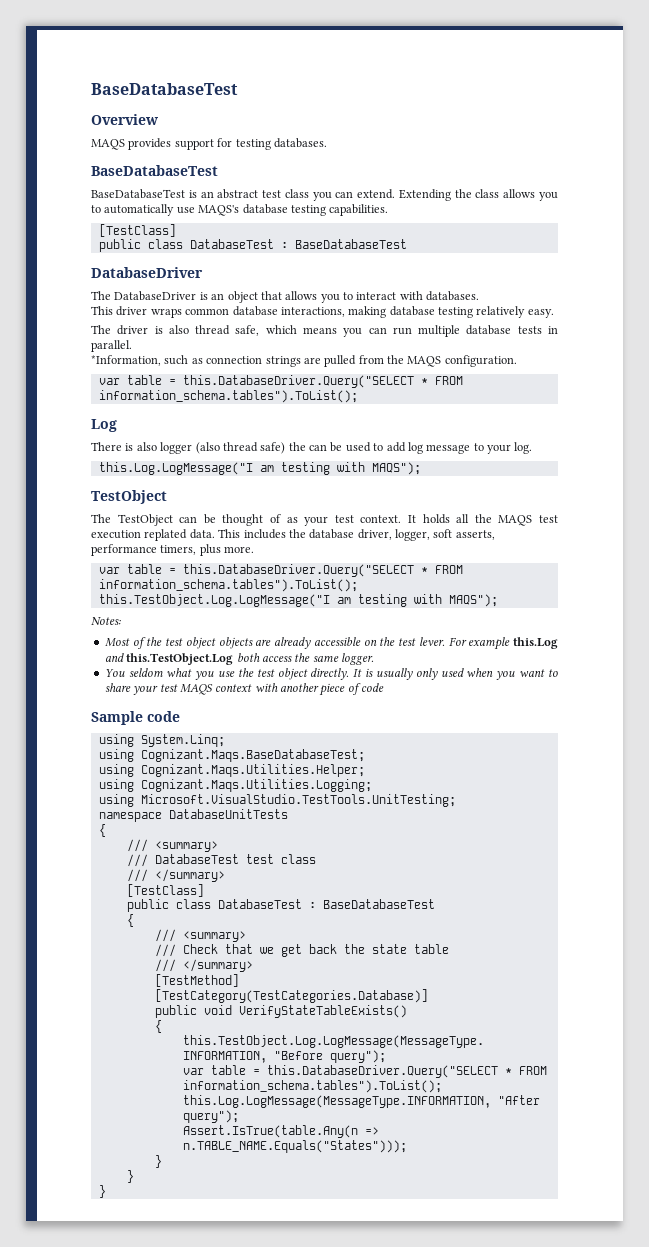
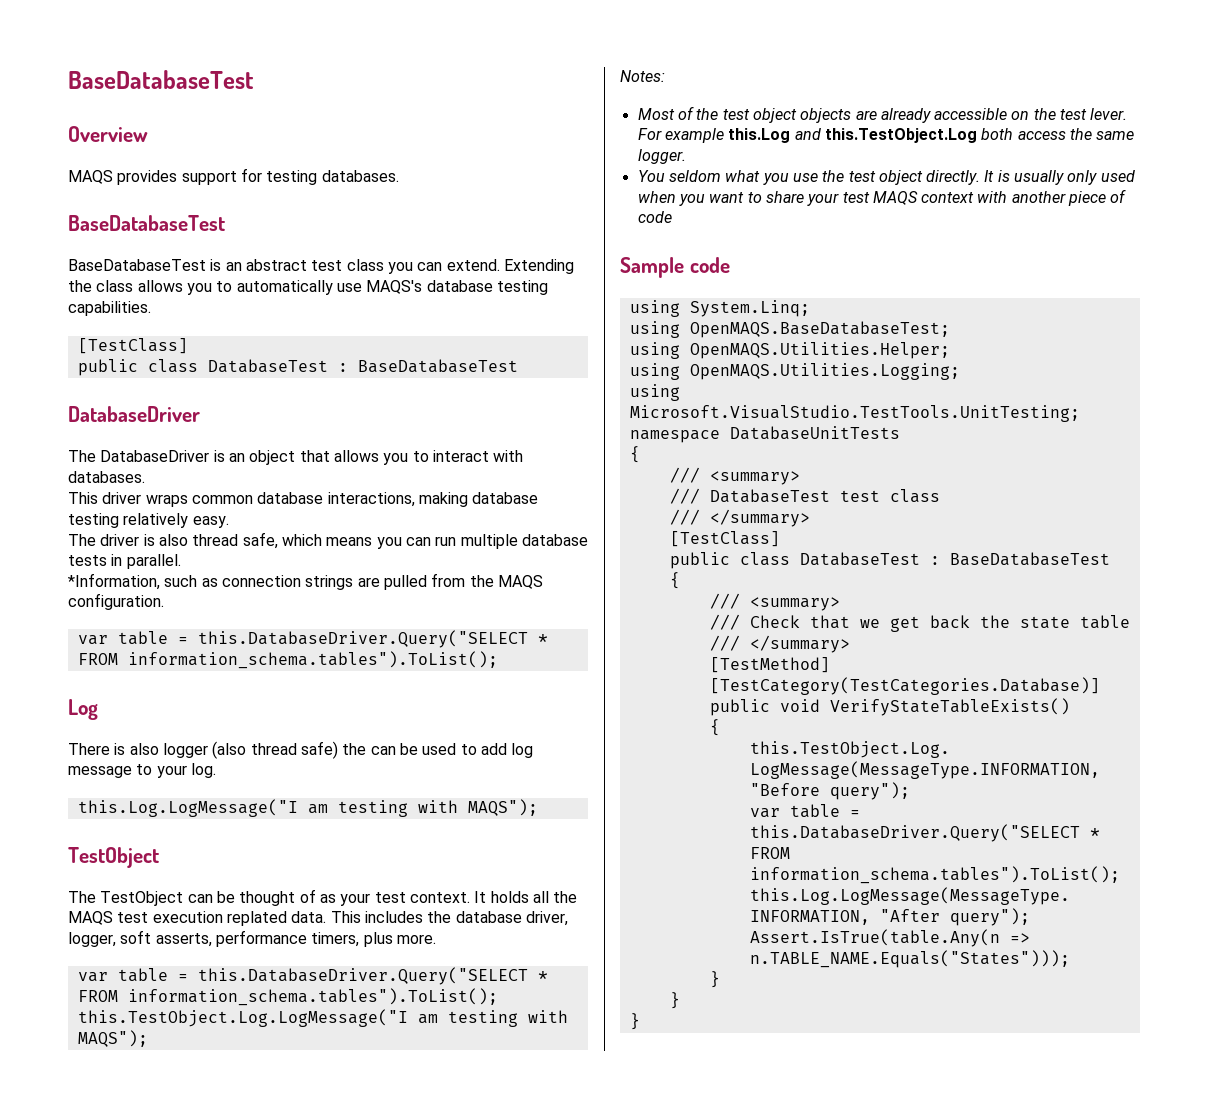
- using Cognizant.Maqs.BaseDatabaseTest;
- using Cognizant.Maqs.Utilities.Helper;
- using Cognizant.Maqs.Utilities.Logging;
+ using OpenMAQS.BaseDatabaseTest;
+ using OpenMAQS.Utilities.Helper;
+ using OpenMAQS.Utilities.Logging;

